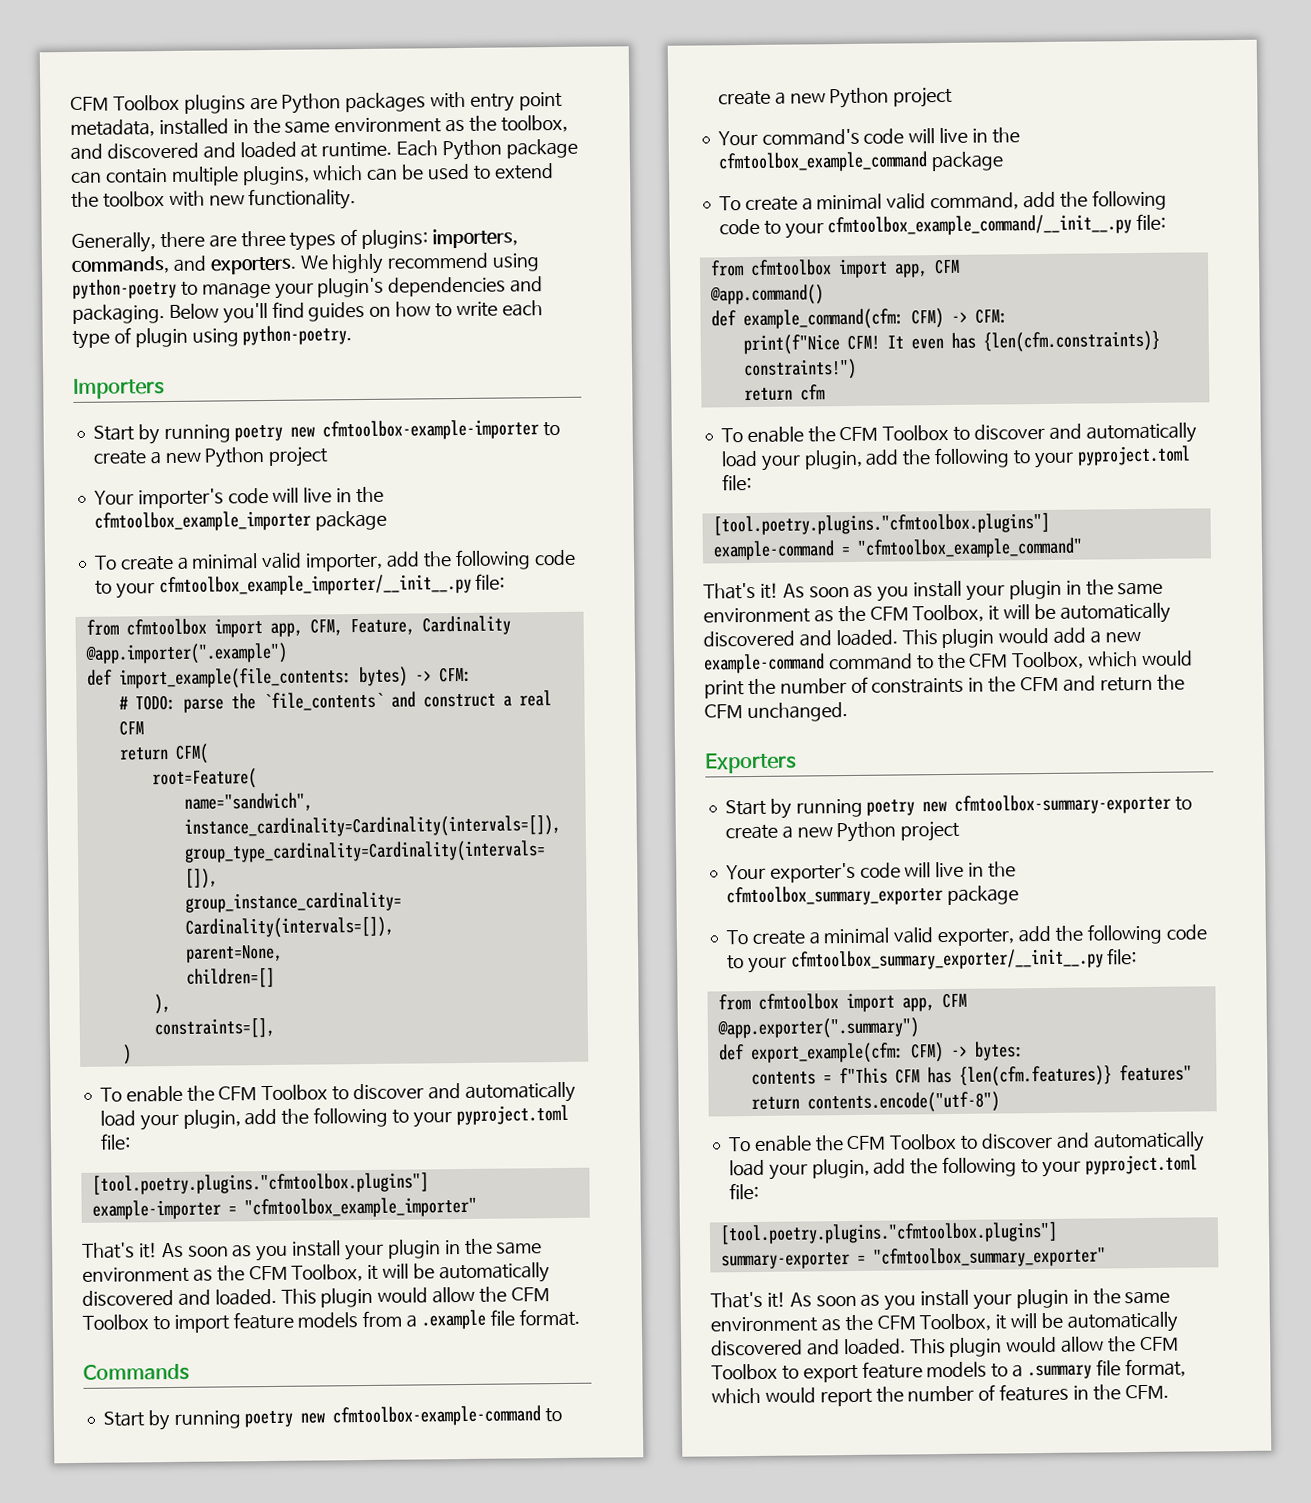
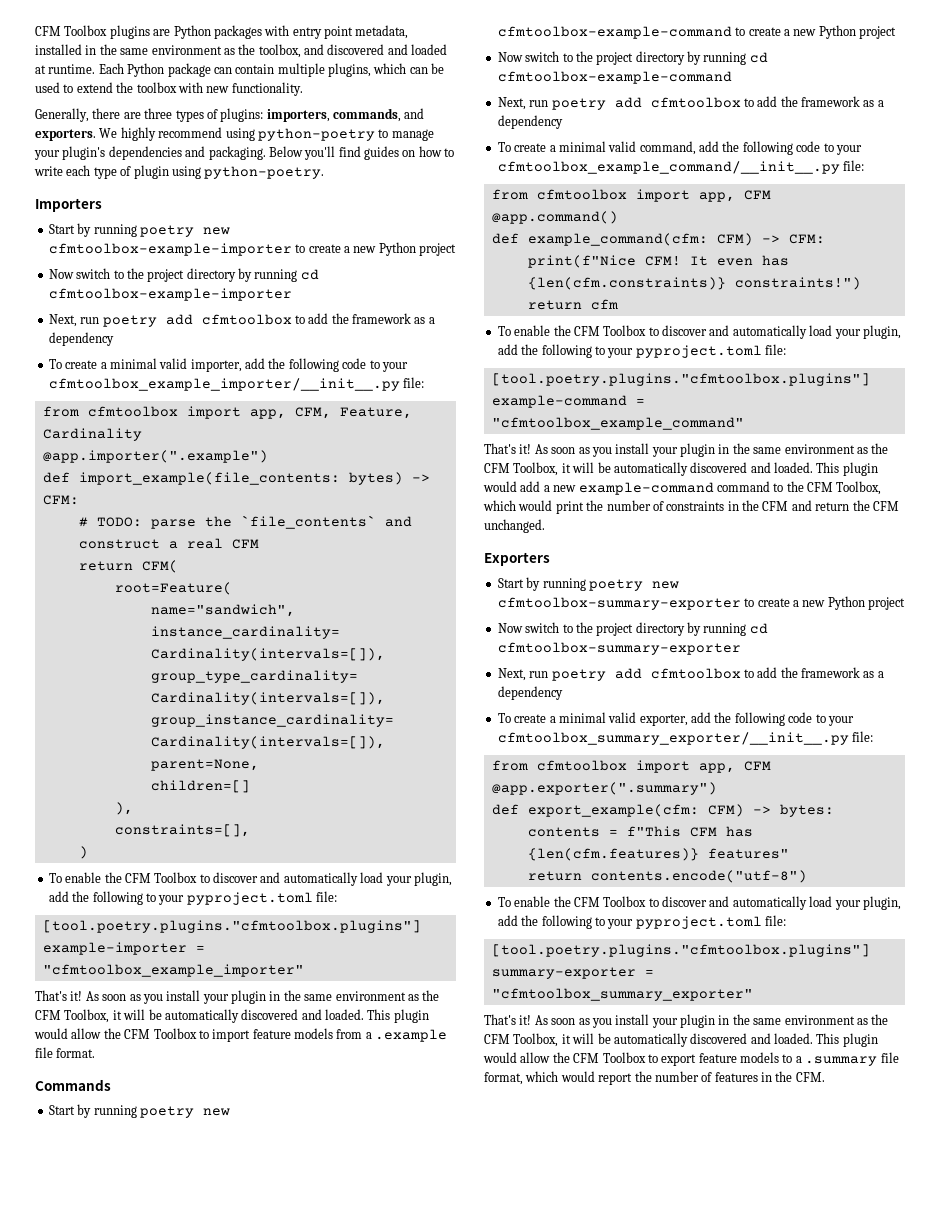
- Your importer's code will live in the cfmtoolbox_example_importer package
+ Now switch to the project directory by running cd cfmtoolbox-example-importer
+ Next, run poetry add cfmtoolbox to add the framework as a dependency
- Your command's code will live in the cfmtoolbox_example_command package
+ Now switch to the project directory by running cd cfmtoolbox-example-command
+ Next, run poetry add cfmtoolbox to add the framework as a dependency
- Your exporter's code will live in the cfmtoolbox_summary_exporter package
+ Now switch to the project directory by running cd cfmtoolbox-summary-exporter
+ Next, run poetry add cfmtoolbox to add the framework as a dependency

